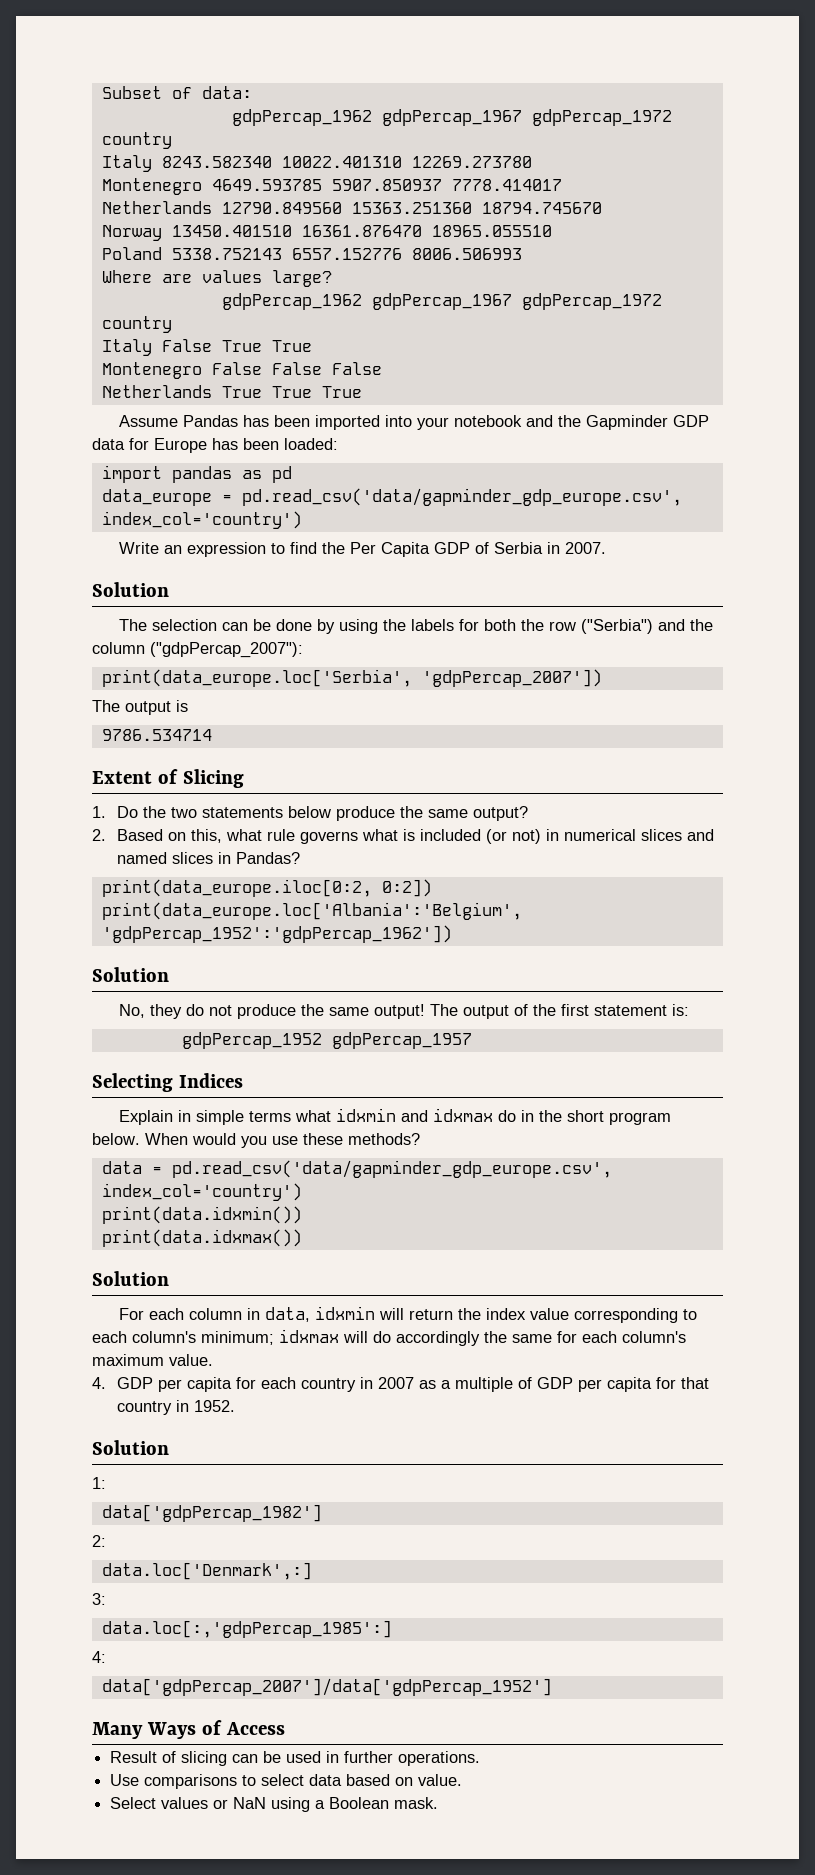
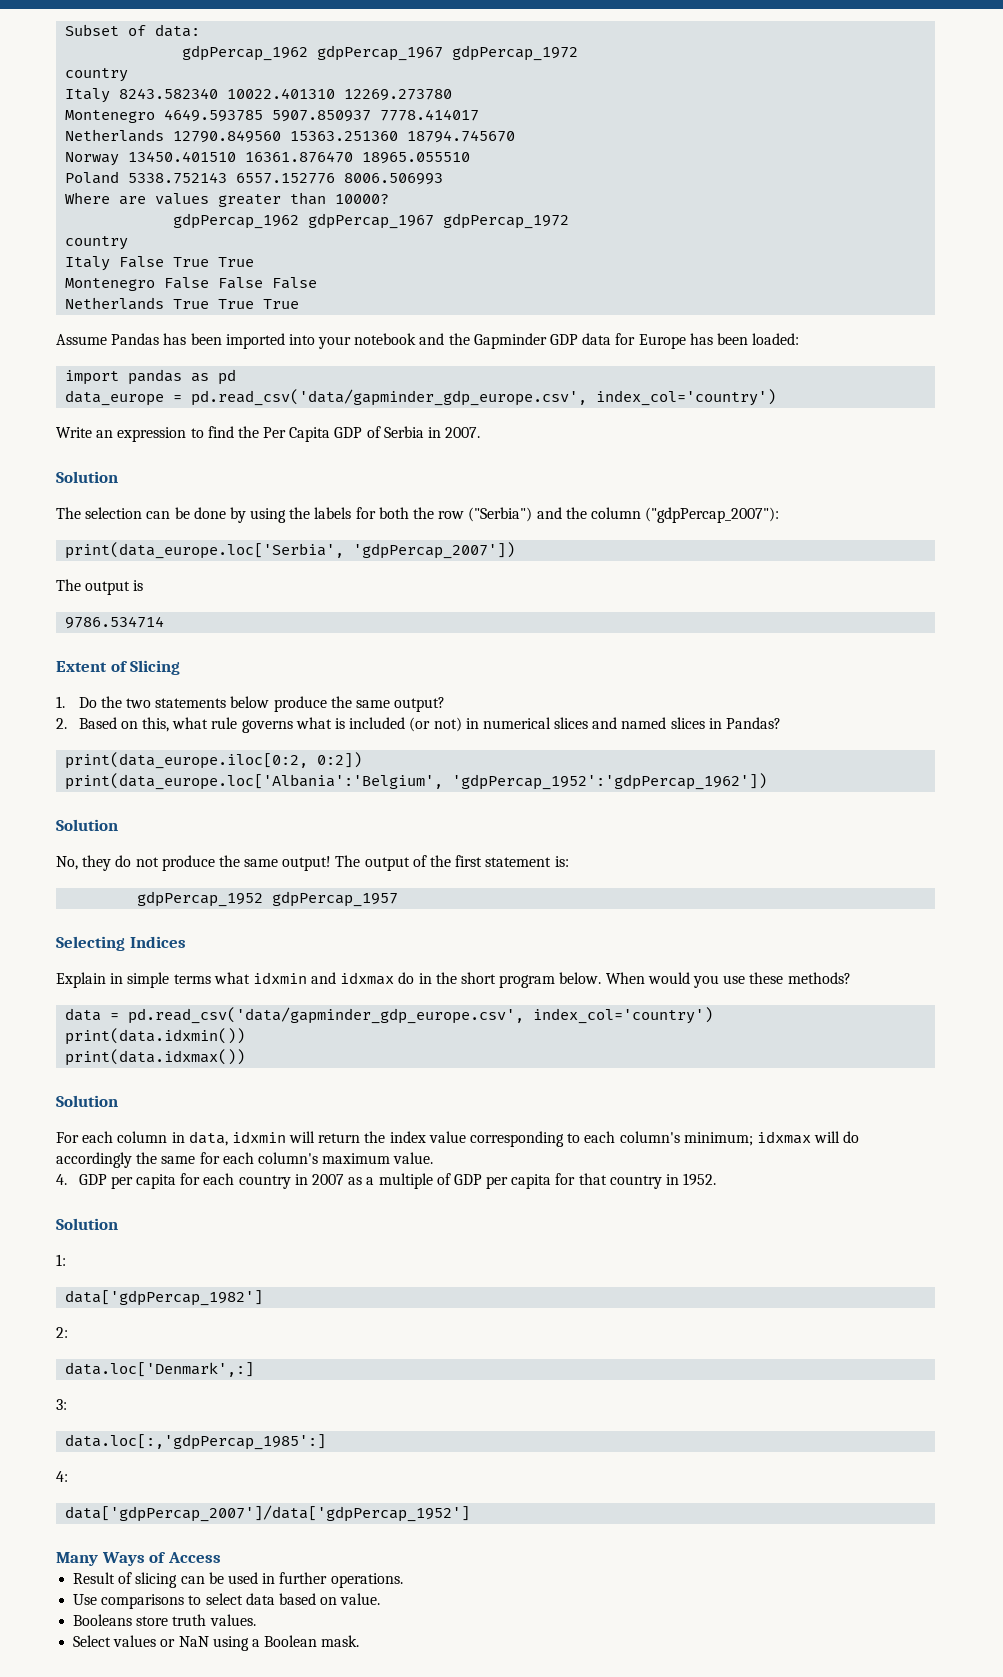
- Where are values large?
+ Where are values greater than 10000?
+ Booleans store truth values.

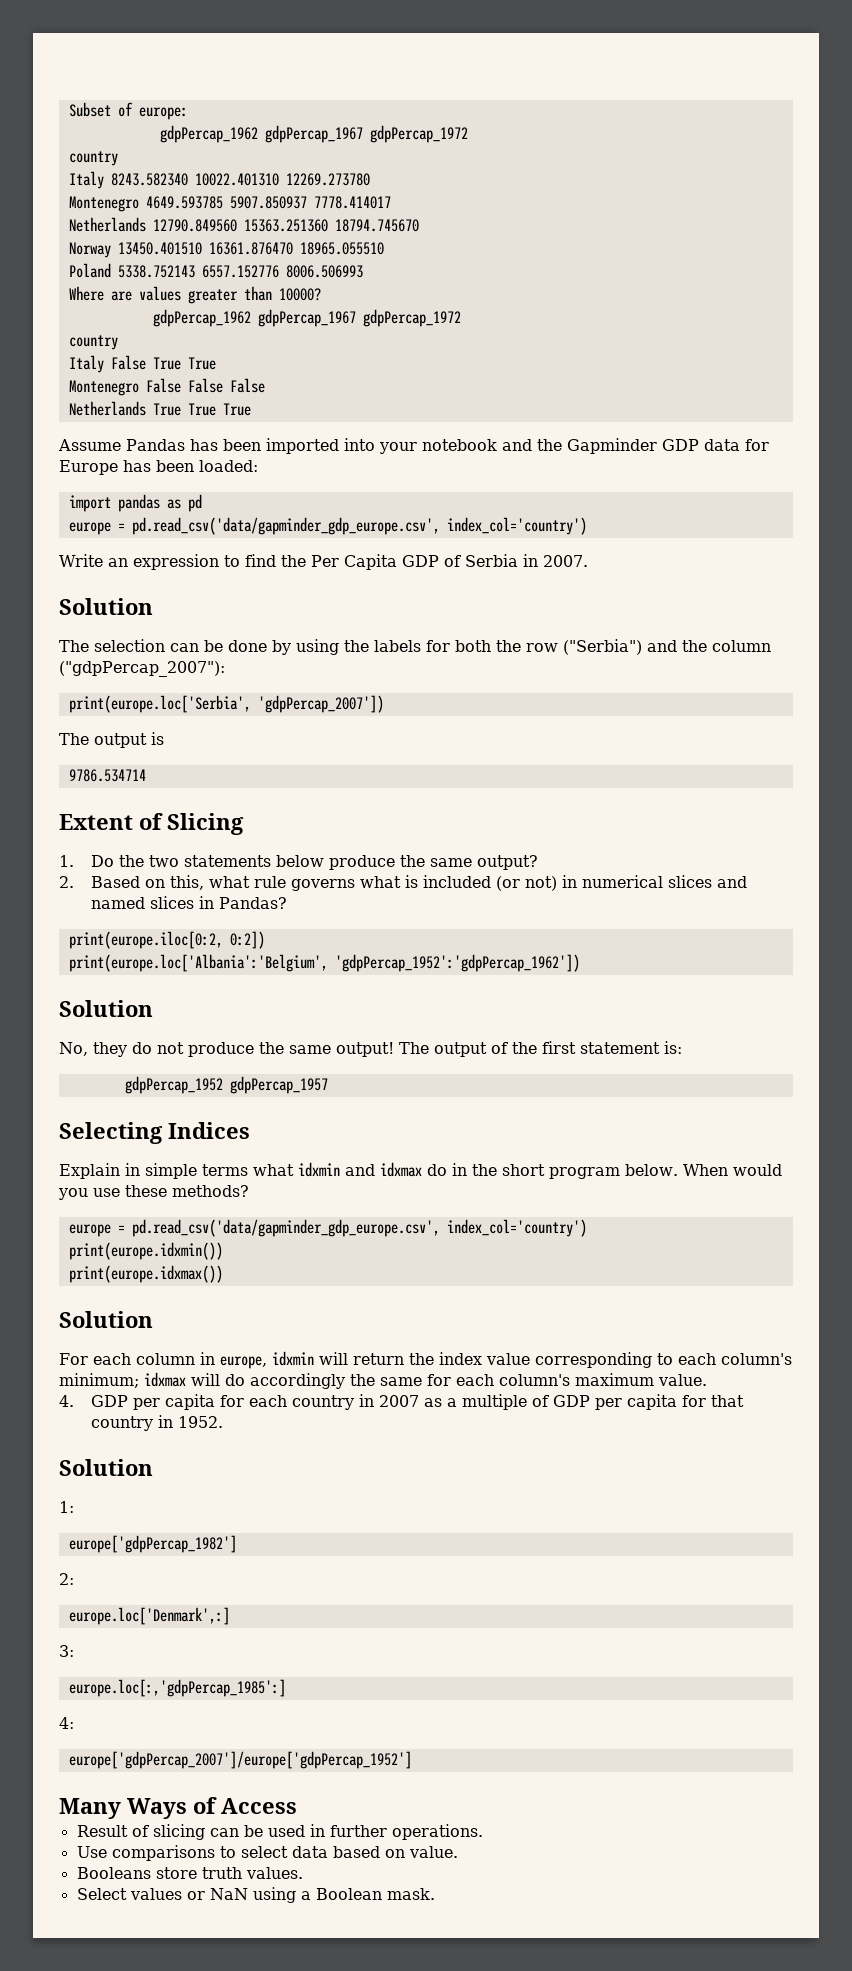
- Subset of data:
+ Subset of europe:
  import pandas as pd
- data_europe = pd.read_csv('data/gapminder_gdp_europe.csv', index_col='country')
+ europe = pd.read_csv('data/gapminder_gdp_europe.csv', index_col='country')
- print(data_europe.loc['Serbia', 'gdpPercap_2007'])
+ print(europe.loc['Serbia', 'gdpPercap_2007'])
- print(data_europe.iloc[0:2, 0:2])
+ print(europe.iloc[0:2, 0:2])
- print(data_europe.loc['Albania':'Belgium', 'gdpPercap_1952':'gdpPercap_1962'])
+ print(europe.loc['Albania':'Belgium', 'gdpPercap_1952':'gdpPercap_1962'])
  When would you use these methods?
- data = pd.read_csv('data/gapminder_gdp_europe.csv', index_col='country')
- print(data.idxmin())
- print(data.idxmax())
+ europe = pd.read_csv('data/gapminder_gdp_europe.csv', index_col='country')
+ print(europe.idxmin())
+ print(europe.idxmax())
- For each column in data, idxmin will return the index value corresponding to each column's minimum; idxmax will do accordingly the same for each column's maximum value.
+ For each column in europe, idxmin will return the index value corresponding to each column's minimum; idxmax will do accordingly the same for each column's maximum value.
- data['gdpPercap_1982']
+ europe['gdpPercap_1982']
- data.loc['Denmark',:]
+ europe.loc['Denmark',:]
- data.loc[:,'gdpPercap_1985':]
+ europe.loc[:,'gdpPercap_1985':]
- data['gdpPercap_2007']/data['gdpPercap_1952']
+ europe['gdpPercap_2007']/europe['gdpPercap_1952']

